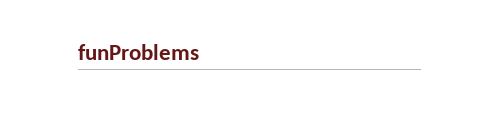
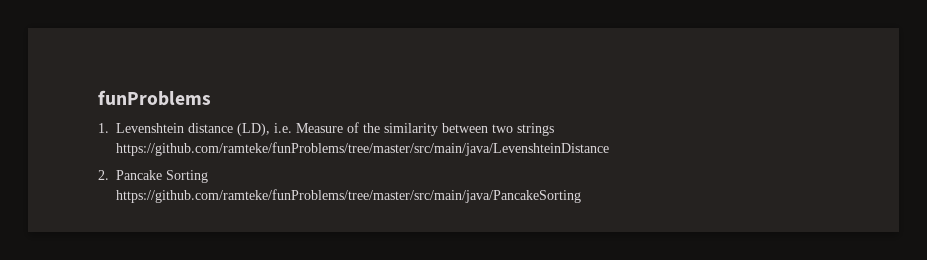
+ 1. Levenshtein distance (LD), i.e. Measure of the similarity between two strings https://github.com/ramteke/funProblems/tree/master/src/main/java/LevenshteinDistance
+ 2. Pancake Sorting
+ https://github.com/ramteke/funProblems/tree/master/src/main/java/PancakeSorting

